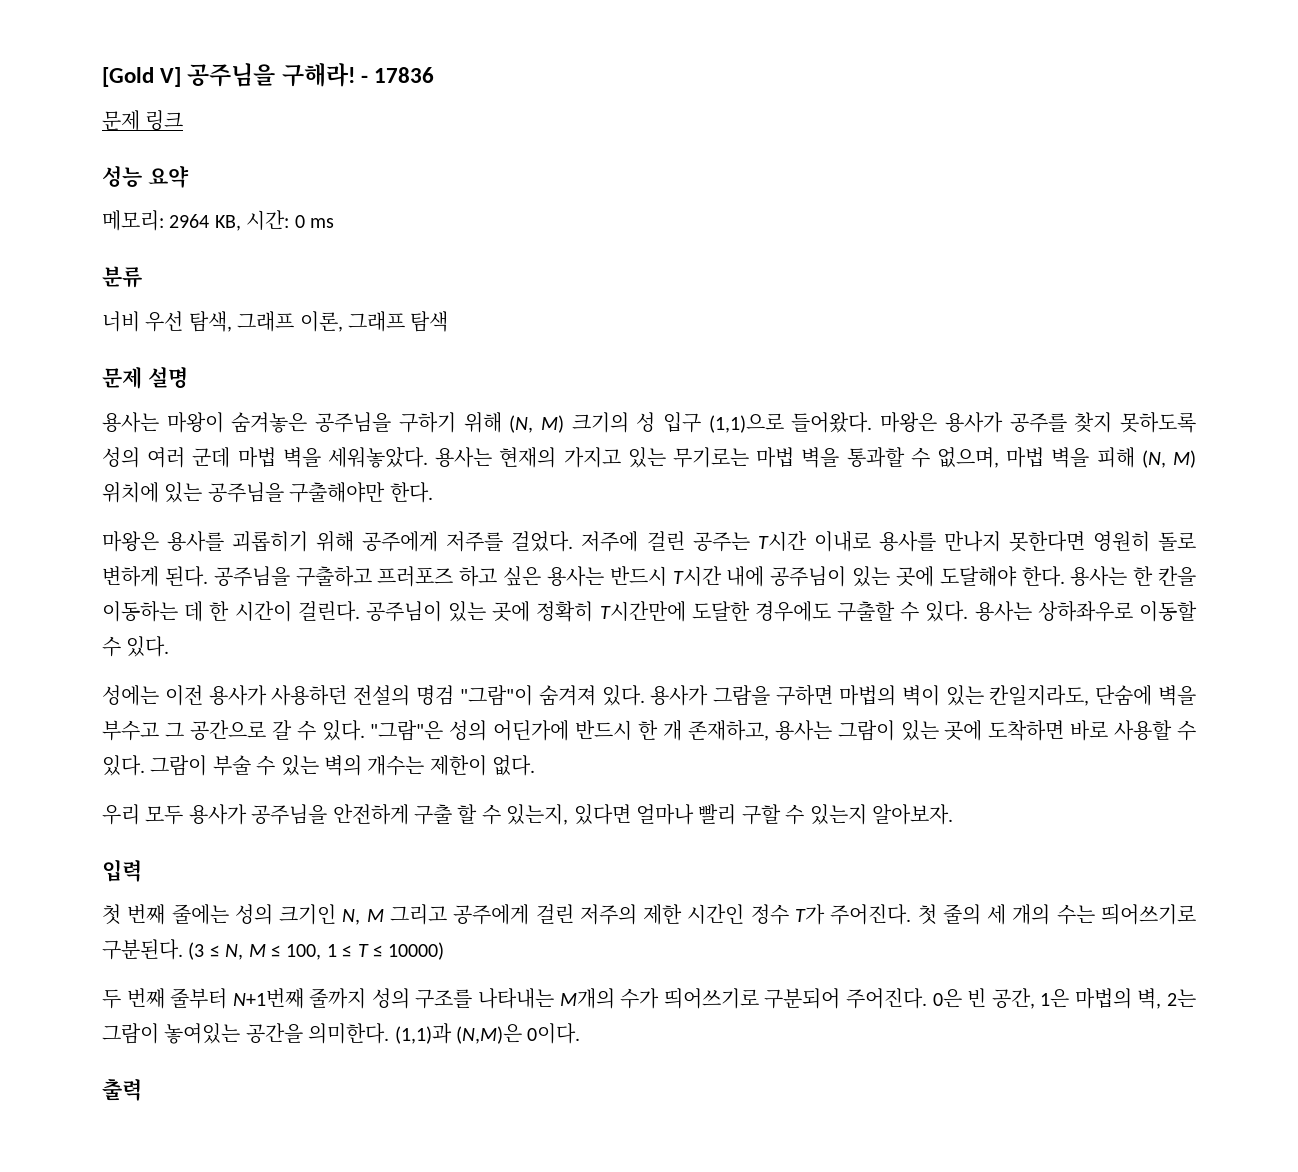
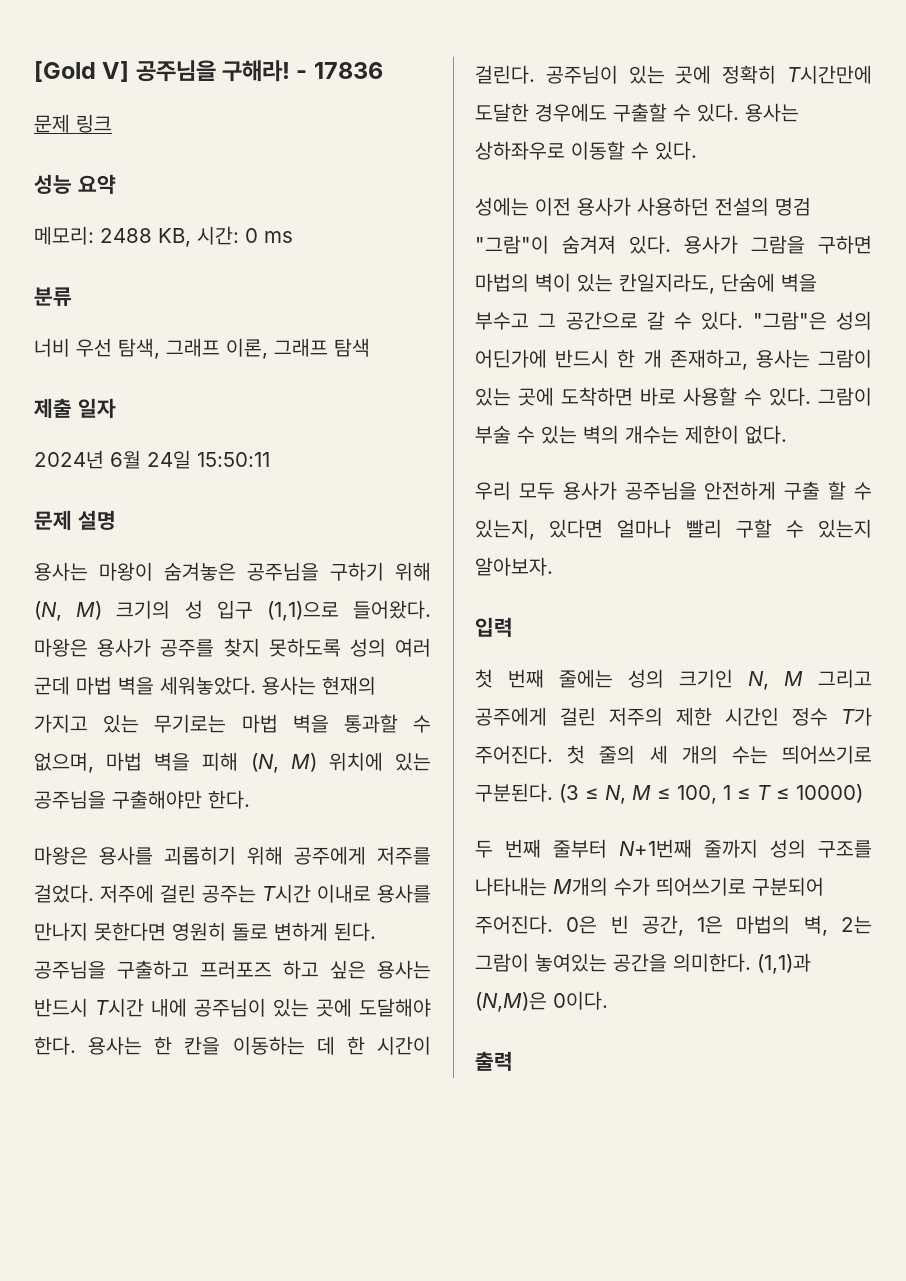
- 메모리: 2964 KB, 시간: 0 ms
+ 메모리: 2488 KB, 시간: 0 ms
+ 제출 일자
+ 2024년 6월 24일 15:50:11

